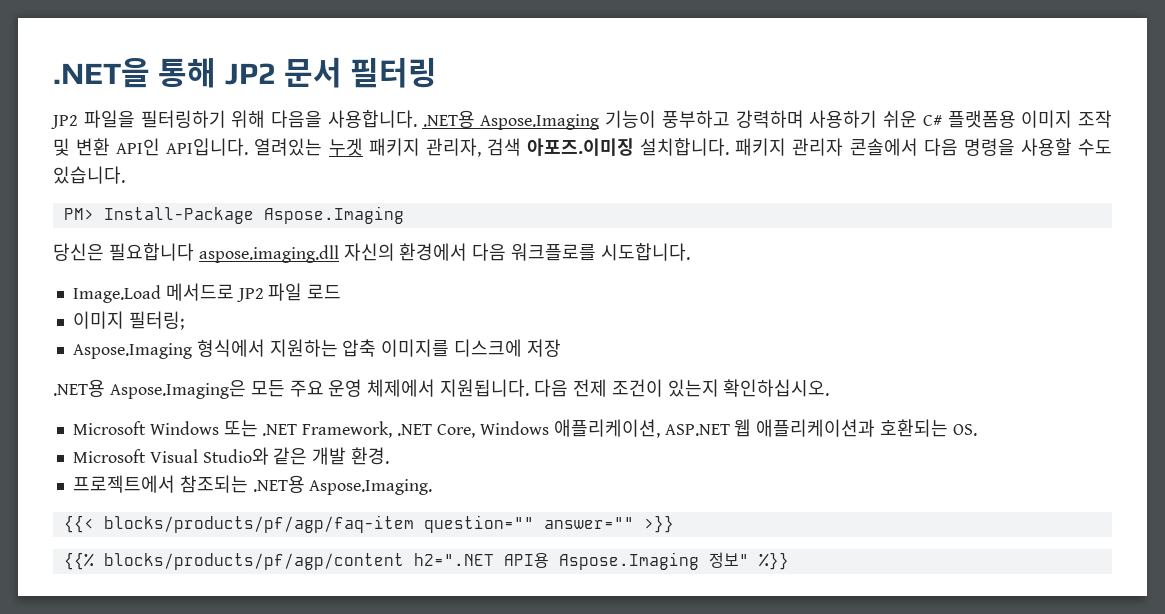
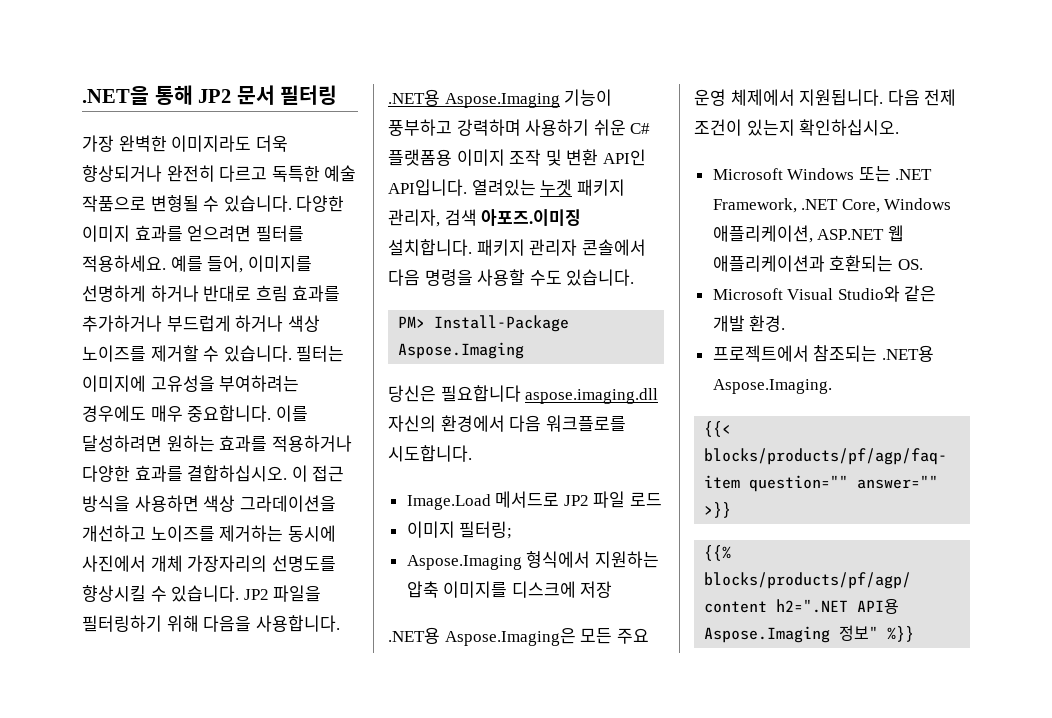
+ 가장 완벽한 이미지라도 더욱 향상되거나 완전히 다르고 독특한 예술 작품으로 변형될 수 있습니다. 다양한 이미지 효과를 얻으려면 필터를 적용하세요. 예를 들어, 이미지를 선명하게 하거나 반대로 흐림 효과를 추가하거나 부드럽게 하거나 색상 노이즈를 제거할 수 있습니다. 필터는 이미지에 고유성을 부여하려는 경우에도 매우 중요합니다. 이를 달성하려면 원하는 효과를 적용하거나 다양한 효과를 결합하십시오. 이 접근 방식을 사용하면 색상 그라데이션을 개선하고 노이즈를 제거하는 동시에 사진에서 개체 가장자리의 선명도를 향상시킬 수 있습니다.

